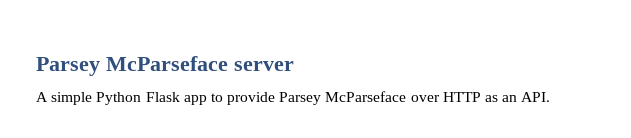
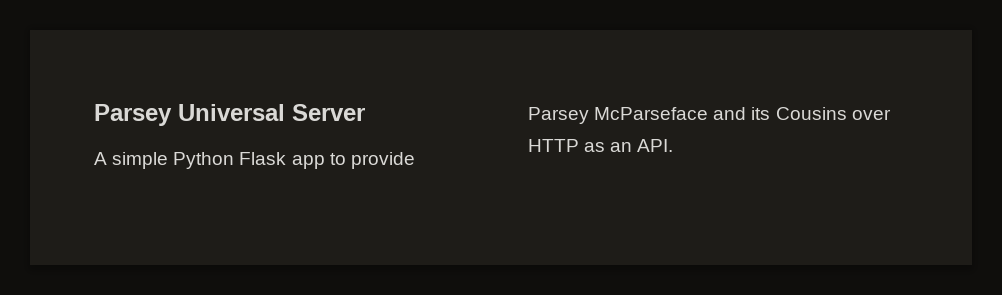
- Parsey McParseface server
+ Parsey Universal Server
- A simple Python Flask app to provide Parsey McParseface over HTTP as an API.
+ A simple Python Flask app to provide Parsey McParseface and its Cousins over HTTP as an API.

